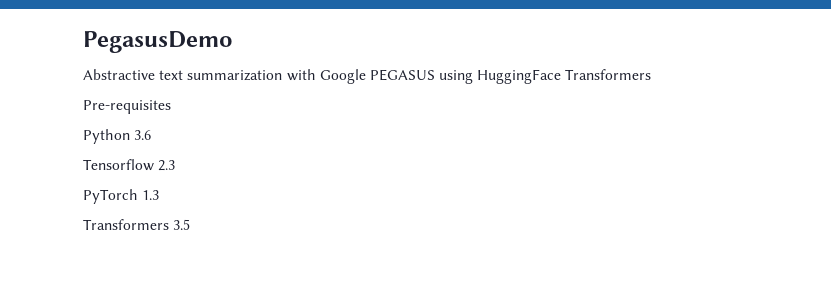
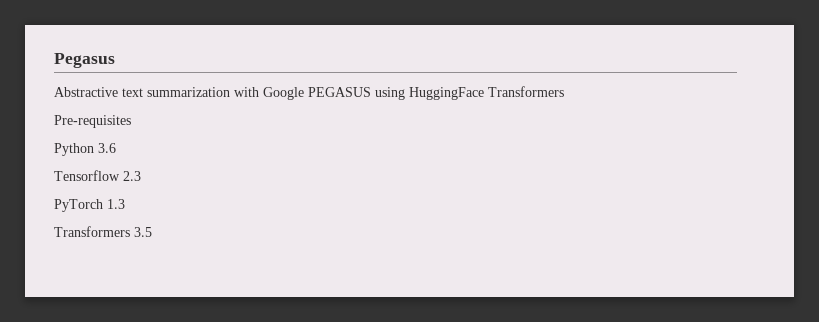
- PegasusDemo
+ Pegasus

